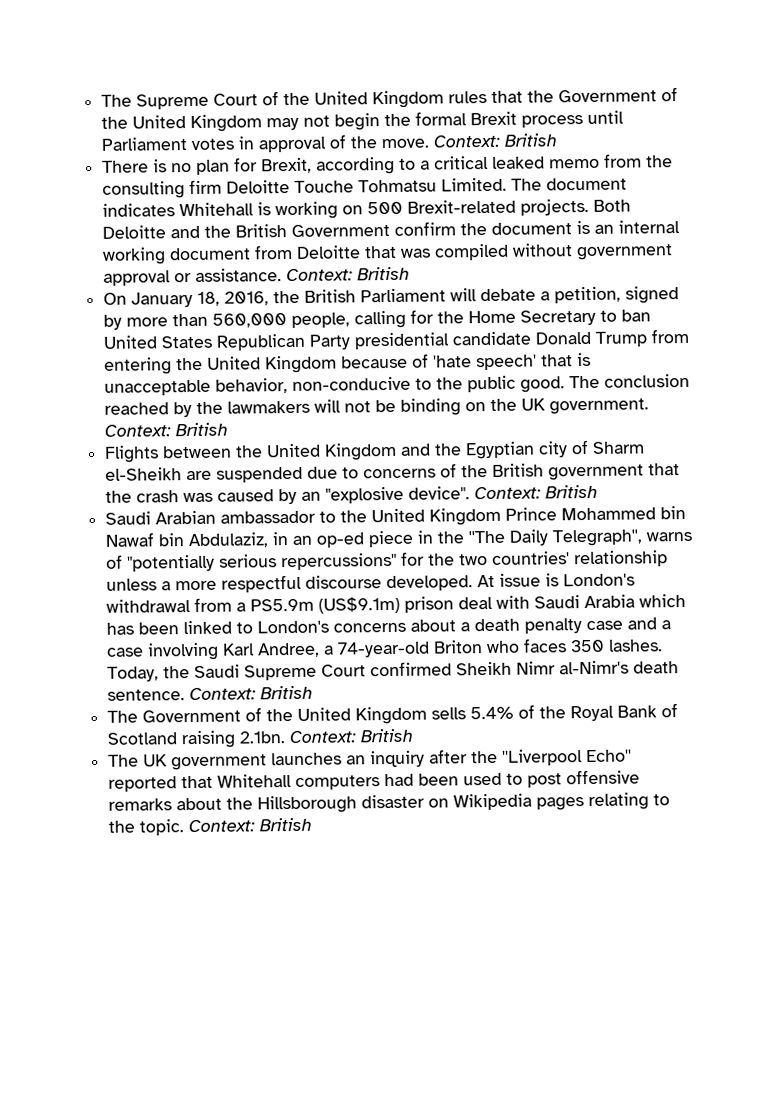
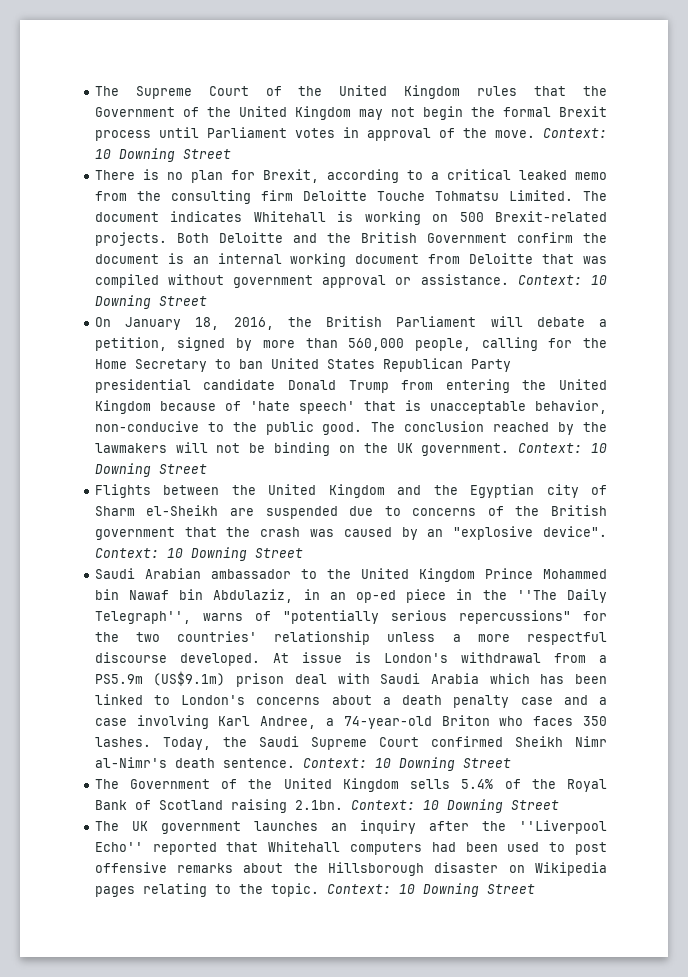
- The Supreme Court of the United Kingdom rules that the Government of the United Kingdom may not begin the formal Brexit process until Parliament votes in approval of the move. Context: British
+ The Supreme Court of the United Kingdom rules that the Government of the United Kingdom may not begin the formal Brexit process until Parliament votes in approval of the move. Context: 10 Downing Street
- Both Deloitte and the British Government confirm the document is an internal working document from Deloitte that was compiled without government approval or assistance. Context: British
+ Both Deloitte and the British Government confirm the document is an internal working document from Deloitte that was compiled without government approval or assistance. Context: 10 Downing Street
- The conclusion reached by the lawmakers will not be binding on the UK government. Context: British
+ The conclusion reached by the lawmakers will not be binding on the UK government. Context: 10 Downing Street
- Flights between the United Kingdom and the Egyptian city of Sharm el-Sheikh are suspended due to concerns of the British government that the crash was caused by an "explosive device". Context: British
+ Flights between the United Kingdom and the Egyptian city of Sharm el-Sheikh are suspended due to concerns of the British government that the crash was caused by an "explosive device". Context: 10 Downing Street
- Today, the Saudi Supreme Court confirmed Sheikh Nimr al-Nimr's death sentence. Context: British
+ Today, the Saudi Supreme Court confirmed Sheikh Nimr al-Nimr's death sentence. Context: 10 Downing Street
- The Government of the United Kingdom sells 5.4% of the Royal Bank of Scotland raising 2.1bn. Context: British
+ The Government of the United Kingdom sells 5.4% of the Royal Bank of Scotland raising 2.1bn. Context: 10 Downing Street
- The UK government launches an inquiry after the ''Liverpool Echo'' reported that Whitehall computers had been used to post offensive remarks about the Hillsborough disaster on Wikipedia pages relating to the topic. Context: British
+ The UK government launches an inquiry after the ''Liverpool Echo'' reported that Whitehall computers had been used to post offensive remarks about the Hillsborough disaster on Wikipedia pages relating to the topic. Context: 10 Downing Street

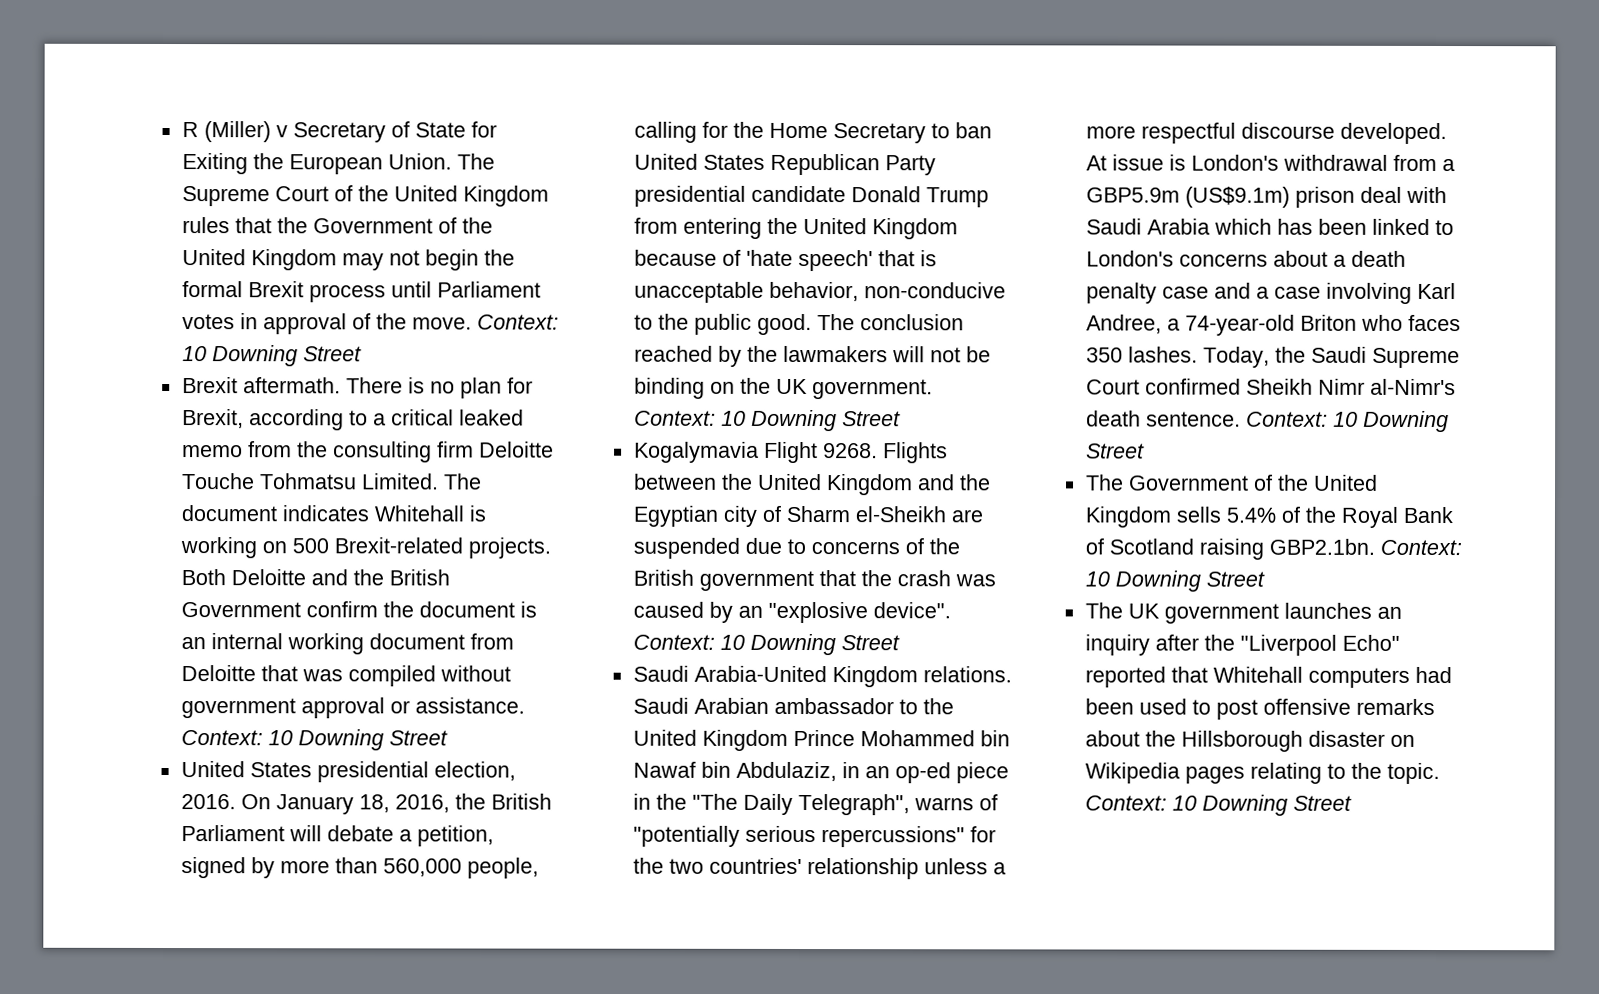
+ R (Miller) v Secretary of State for Exiting the European Union.
+ Brexit aftermath.
+ United States presidential election, 2016.
+ Kogalymavia Flight 9268.
- Saudi Arabian ambassador to the United Kingdom Prince Mohammed bin Nawaf bin Abdulaziz, in an op-ed piece in the ''The Daily Telegraph'', warns of "potentially serious repercussions" for the two countries' relationship unless a more respectful discourse developed.
+ Saudi Arabia-United Kingdom relations. Saudi Arabian ambassador to the United Kingdom Prince Mohammed bin Nawaf bin Abdulaziz, in an op-ed piece in the "The Daily Telegraph", warns of "potentially serious repercussions" for the two countries' relationship unless a more respectful discourse developed.
- At issue is London's withdrawal from a PS5.9m (US$9.1m) prison deal with Saudi Arabia which has been linked to London's concerns about a death penalty case and a case involving Karl Andree, a 74-year-old Briton who faces 350 lashes.
+ At issue is London's withdrawal from a GBP5.9m (US$9.1m) prison deal with Saudi Arabia which has been linked to London's concerns about a death penalty case and a case involving Karl Andree, a 74-year-old Briton who faces 350 lashes.
- The Government of the United Kingdom sells 5.4% of the Royal Bank of Scotland raising 2.1bn. Context: 10 Downing Street
+ The Government of the United Kingdom sells 5.4% of the Royal Bank of Scotland raising GBP2.1bn. Context: 10 Downing Street
- The UK government launches an inquiry after the ''Liverpool Echo'' reported that Whitehall computers had been used to post offensive remarks about the Hillsborough disaster on Wikipedia pages relating to the topic.
+ The UK government launches an inquiry after the "Liverpool Echo" reported that Whitehall computers had been used to post offensive remarks about the Hillsborough disaster on Wikipedia pages relating to the topic.

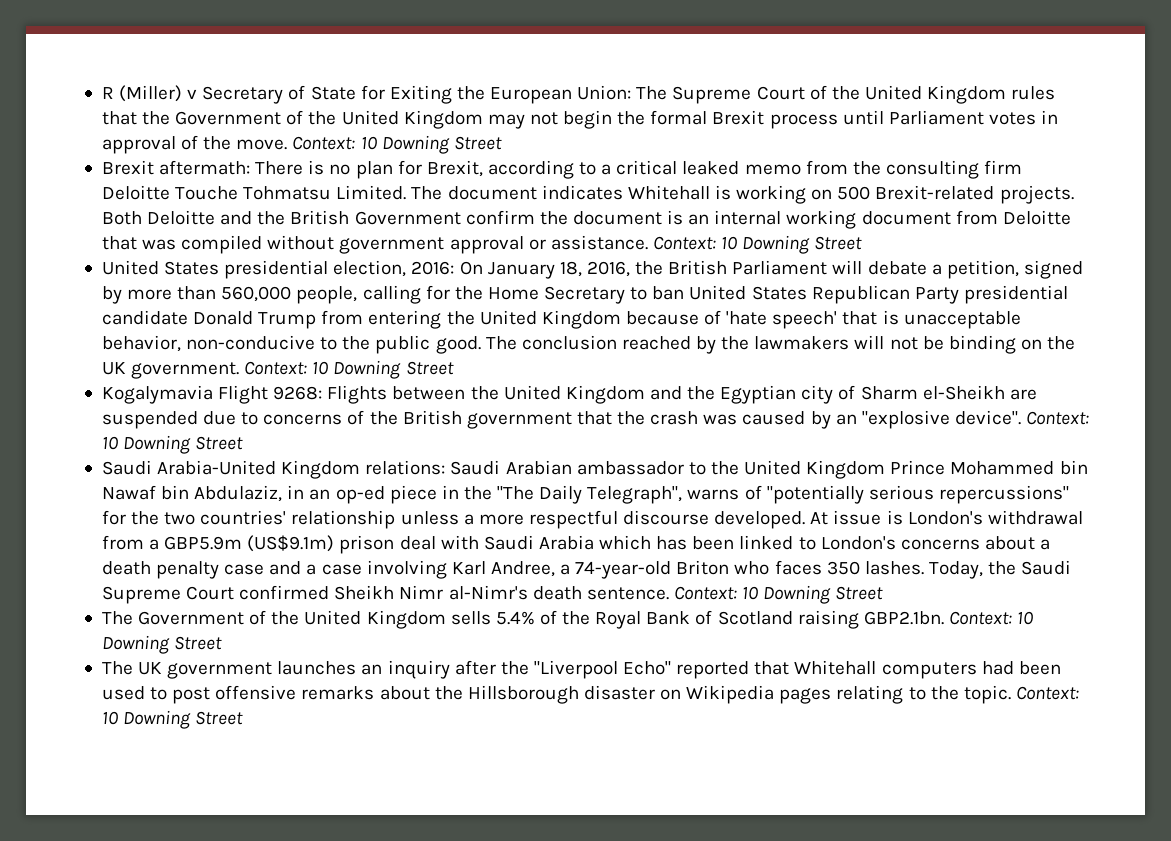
- R (Miller) v Secretary of State for Exiting the European Union. The Supreme Court of the United Kingdom rules that the Government of the United Kingdom may not begin the formal Brexit process until Parliament votes in approval of the move.
+ R (Miller) v Secretary of State for Exiting the European Union: The Supreme Court of the United Kingdom rules that the Government of the United Kingdom may not begin the formal Brexit process until Parliament votes in approval of the move.
- Brexit aftermath. There is no plan for Brexit, according to a critical leaked memo from the consulting firm Deloitte Touche Tohmatsu Limited.
+ Brexit aftermath: There is no plan for Brexit, according to a critical leaked memo from the consulting firm Deloitte Touche Tohmatsu Limited.
- United States presidential election, 2016. On January 18, 2016, the British Parliament will debate a petition, signed by more than 560,000 people, calling for the Home Secretary to ban United States Republican Party presidential candidate Donald Trump from entering the United Kingdom because of 'hate speech' that is unacceptable behavior, non-conducive to the public good.
+ United States presidential election, 2016: On January 18, 2016, the British Parliament will debate a petition, signed by more than 560,000 people, calling for the Home Secretary to ban United States Republican Party presidential candidate Donald Trump from entering the United Kingdom because of 'hate speech' that is unacceptable behavior, non-conducive to the public good.
- Kogalymavia Flight 9268. Flights between the United Kingdom and the Egyptian city of Sharm el-Sheikh are suspended due to concerns of the British government that the crash was caused by an "explosive device".
+ Kogalymavia Flight 9268: Flights between the United Kingdom and the Egyptian city of Sharm el-Sheikh are suspended due to concerns of the British government that the crash was caused by an "explosive device".
- Saudi Arabia-United Kingdom relations. Saudi Arabian ambassador to the United Kingdom Prince Mohammed bin Nawaf bin Abdulaziz, in an op-ed piece in the "The Daily Telegraph", warns of "potentially serious repercussions" for the two countries' relationship unless a more respectful discourse developed.
+ Saudi Arabia-United Kingdom relations: Saudi Arabian ambassador to the United Kingdom Prince Mohammed bin Nawaf bin Abdulaziz, in an op-ed piece in the "The Daily Telegraph", warns of "potentially serious repercussions" for the two countries' relationship unless a more respectful discourse developed.

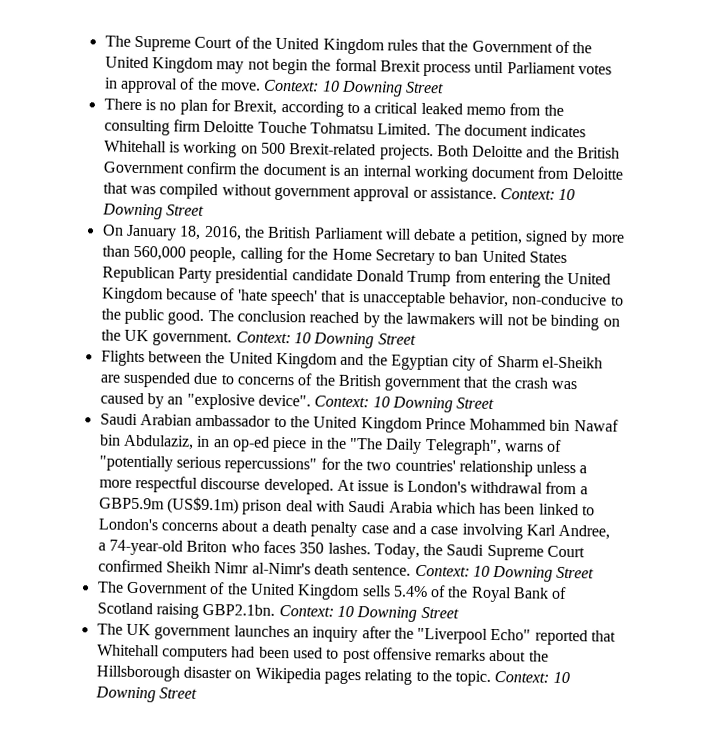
- R (Miller) v Secretary of State for Exiting the European Union: The Supreme Court of the United Kingdom rules that the Government of the United Kingdom may not begin the formal Brexit process until Parliament votes in approval of the move.
+ The Supreme Court of the United Kingdom rules that the Government of the United Kingdom may not begin the formal Brexit process until Parliament votes in approval of the move.
- Brexit aftermath: There is no plan for Brexit, according to a critical leaked memo from the consulting firm Deloitte Touche Tohmatsu Limited.
+ There is no plan for Brexit, according to a critical leaked memo from the consulting firm Deloitte Touche Tohmatsu Limited.
- United States presidential election, 2016: On January 18, 2016, the British Parliament will debate a petition, signed by more than 560,000 people, calling for the Home Secretary to ban United States Republican Party presidential candidate Donald Trump from entering the United Kingdom because of 'hate speech' that is unacceptable behavior, non-conducive to the public good.
+ On January 18, 2016, the British Parliament will debate a petition, signed by more than 560,000 people, calling for the Home Secretary to ban United States Republican Party presidential candidate Donald Trump from entering the United Kingdom because of 'hate speech' that is unacceptable behavior, non-conducive to the public good.
- Kogalymavia Flight 9268: Flights between the United Kingdom and the Egyptian city of Sharm el-Sheikh are suspended due to concerns of the British government that the crash was caused by an "explosive device".
+ Flights between the United Kingdom and the Egyptian city of Sharm el-Sheikh are suspended due to concerns of the British government that the crash was caused by an "explosive device".
- Saudi Arabia-United Kingdom relations: Saudi Arabian ambassador to the United Kingdom Prince Mohammed bin Nawaf bin Abdulaziz, in an op-ed piece in the "The Daily Telegraph", warns of "potentially serious repercussions" for the two countries' relationship unless a more respectful discourse developed.
+ Saudi Arabian ambassador to the United Kingdom Prince Mohammed bin Nawaf bin Abdulaziz, in an op-ed piece in the "The Daily Telegraph", warns of "potentially serious repercussions" for the two countries' relationship unless a more respectful discourse developed.

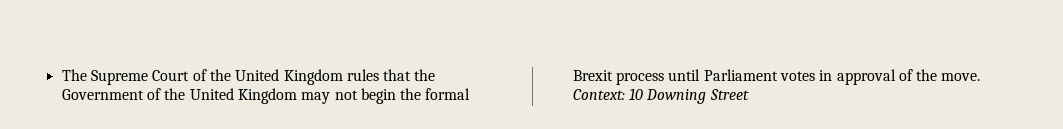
- There is no plan for Brexit, according to a critical leaked memo from the consulting firm Deloitte Touche Tohmatsu Limited. The document indicates Whitehall is working on 500 Brexit-related projects. Both Deloitte and the British Government confirm the document is an internal working document from Deloitte that was compiled without government approval or assistance. Context: 10 Downing Street
- On January 18, 2016, the British Parliament will debate a petition, signed by more than 560,000 people, calling for the Home Secretary to ban United States Republican Party presidential candidate Donald Trump from entering the United Kingdom because of 'hate speech' that is unacceptable behavior, non-conducive to the public good. The conclusion reached by the lawmakers will not be binding on the UK government. Context: 10 Downing Street
- Flights between the United Kingdom and the Egyptian city of Sharm el-Sheikh are suspended due to concerns of the British government that the crash was caused by an "explosive device". Context: 10 Downing Street
- Saudi Arabian ambassador to the United Kingdom Prince Mohammed bin Nawaf bin Abdulaziz, in an op-ed piece in the "The Daily Telegraph", warns of "potentially serious repercussions" for the two countries' relationship unless a more respectful discourse developed. At issue is London's withdrawal from a GBP5.9m (US$9.1m) prison deal with Saudi Arabia which has been linked to London's concerns about a death penalty case and a case involving Karl Andree, a 74-year-old Briton who faces 350 lashes. Today, the Saudi Supreme Court confirmed Sheikh Nimr al-Nimr's death sentence. Context: 10 Downing Street
- The Government of the United Kingdom sells 5.4% of the Royal Bank of Scotland raising GBP2.1bn. Context: 10 Downing Street
- The UK government launches an inquiry after the "Liverpool Echo" reported that Whitehall computers had been used to post offensive remarks about the Hillsborough disaster on Wikipedia pages relating to the topic. Context: 10 Downing Street

